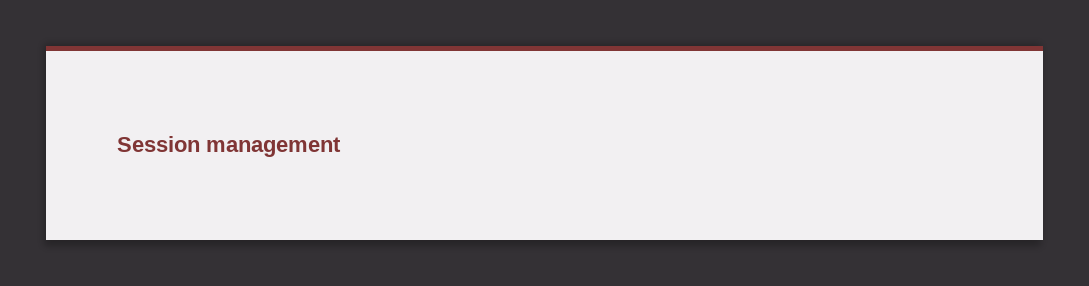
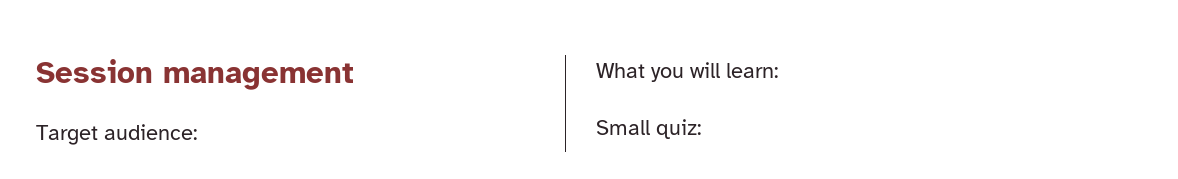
+ Target audience:
+ What you will learn:
+ Small quiz:

